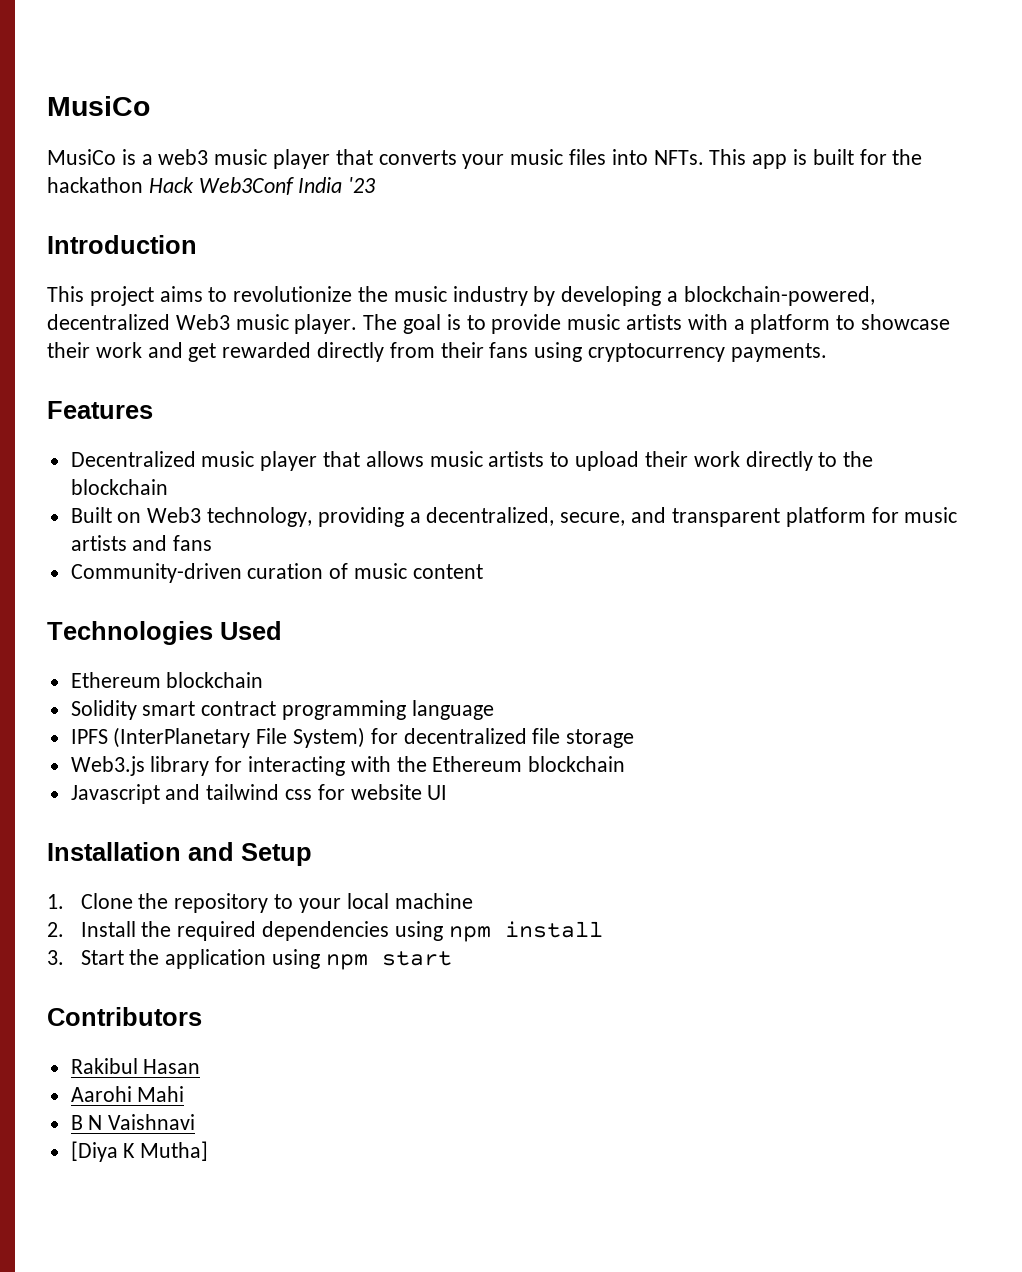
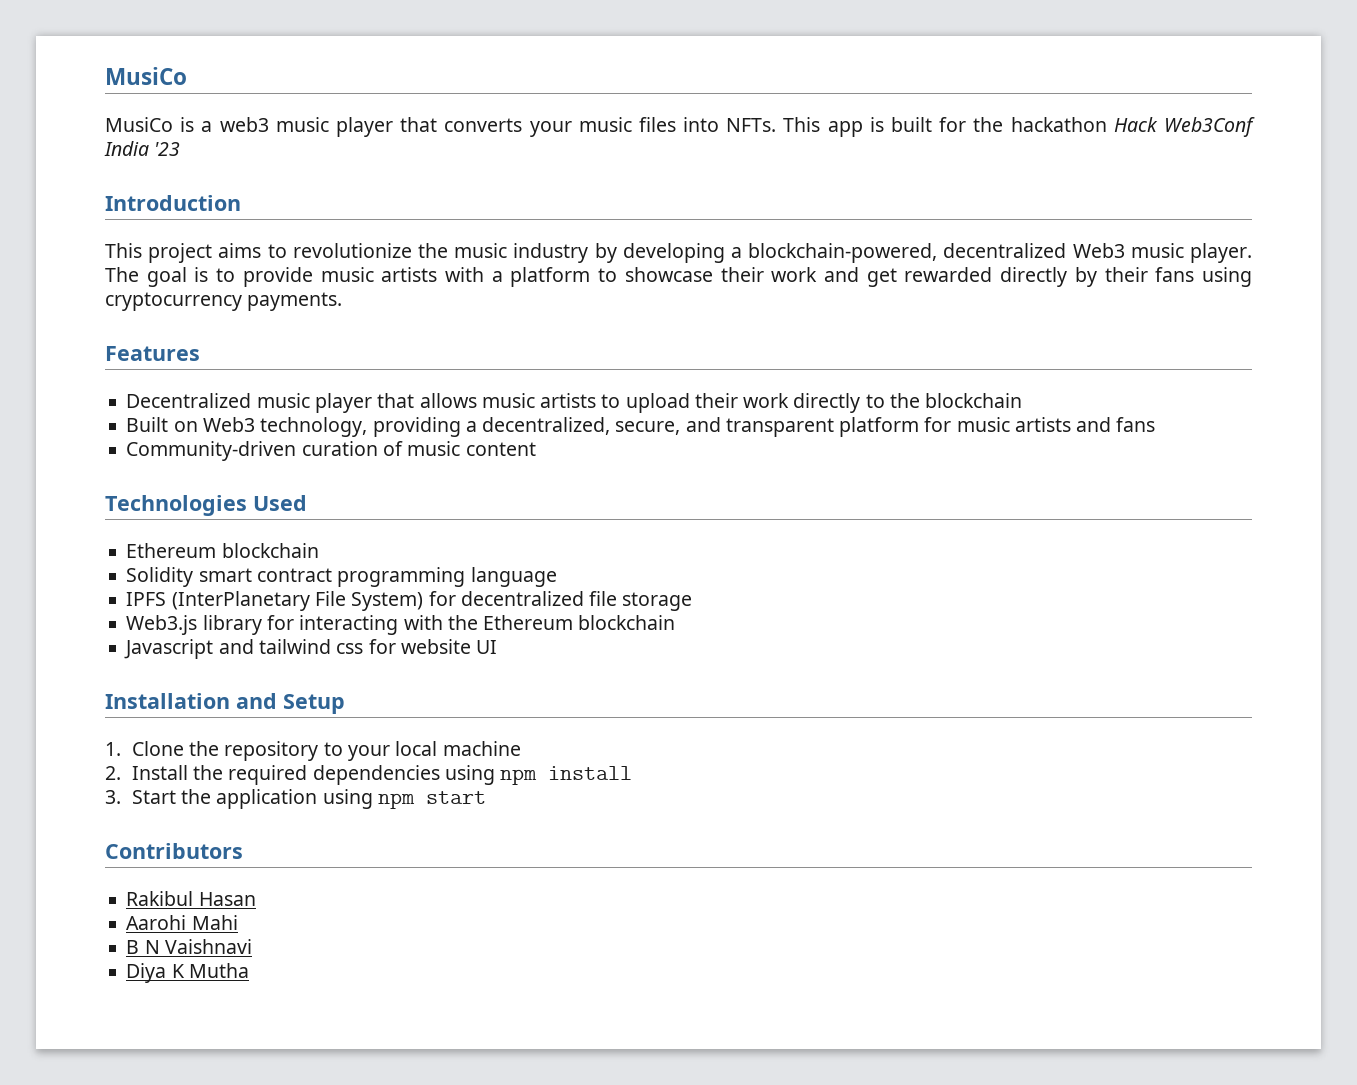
- The goal is to provide music artists with a platform to showcase their work and get rewarded directly from their fans using cryptocurrency payments.
+ The goal is to provide music artists with a platform to showcase their work and get rewarded directly by their fans using cryptocurrency payments.
- [Diya K Mutha]
+ Diya K Mutha

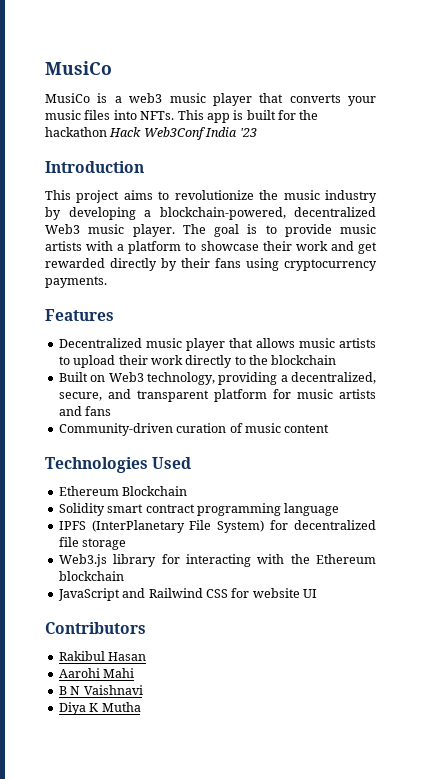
  Technologies Used
- Ethereum blockchain
+ Ethereum Blockchain
- Javascript and tailwind css for website UI
+ JavaScript and Railwind CSS for website UI
- Installation and Setup
- 1. Clone the repository to your local machine
- 2. Install the required dependencies using npm install
- 3. Start the application using npm start

